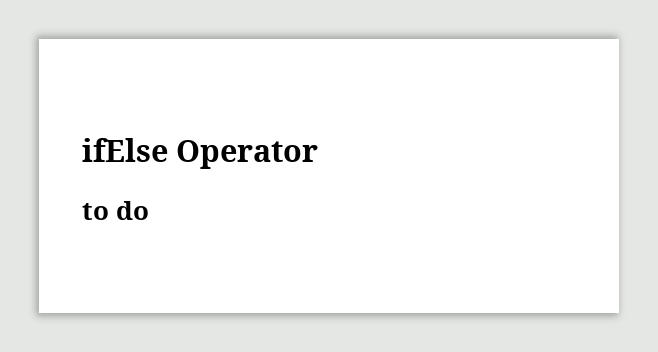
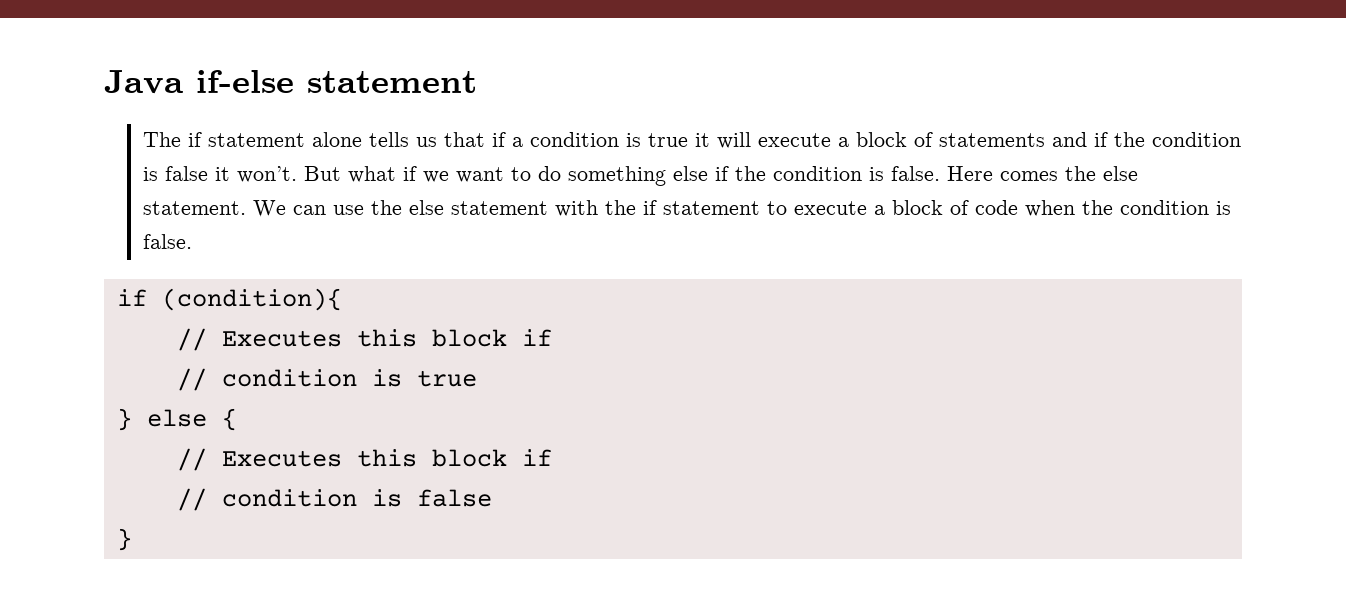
- ifElse Operator
- to do
+ Java if-else statement
+ The if statement alone tells us that if a condition is true it will execute a block of statements and if the condition is false it won’t. But what if we want to do something else if the condition is false. Here comes the else statement. We can use the else statement with the if statement to execute a block of code when the condition is false.
+ if (condition){
+ // Executes this block if
+ // condition is true
+ } else {
+ // Executes this block if
+ // condition is false
+ }

